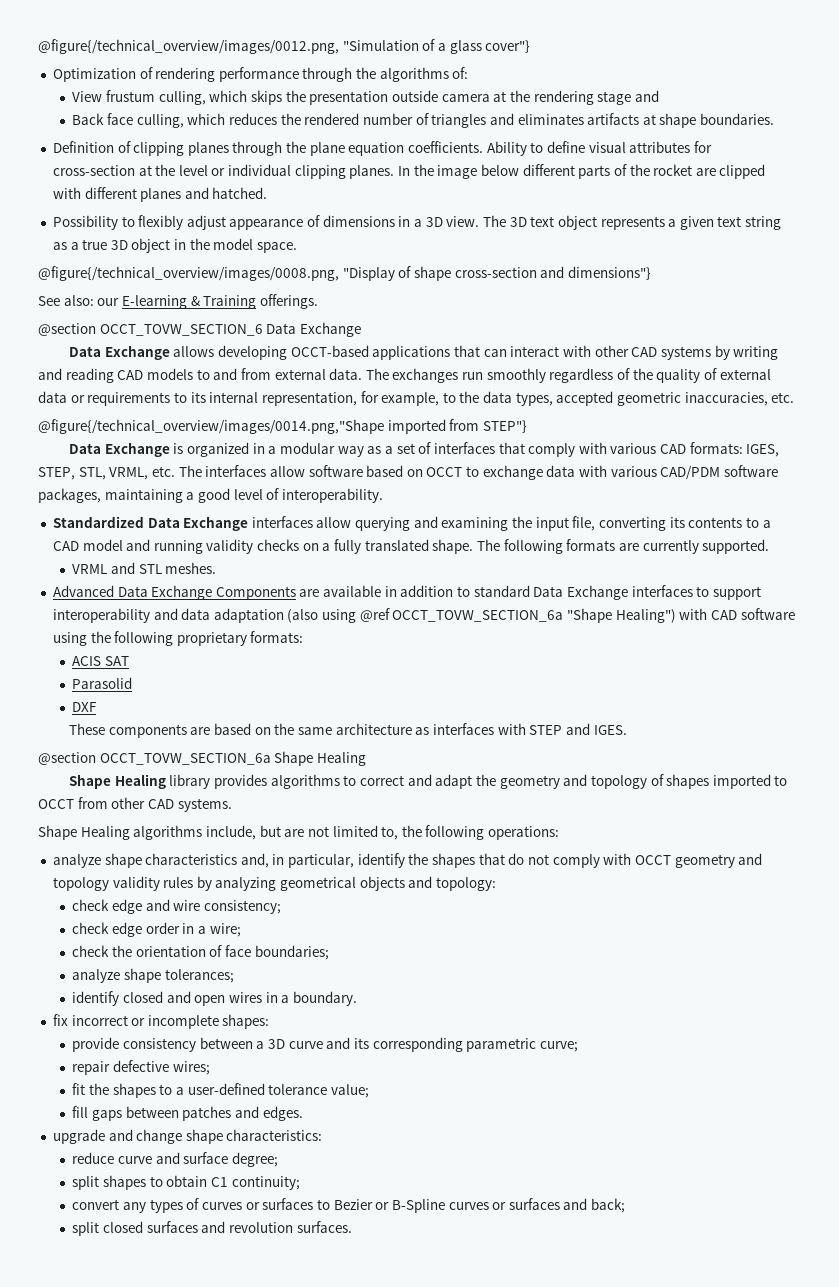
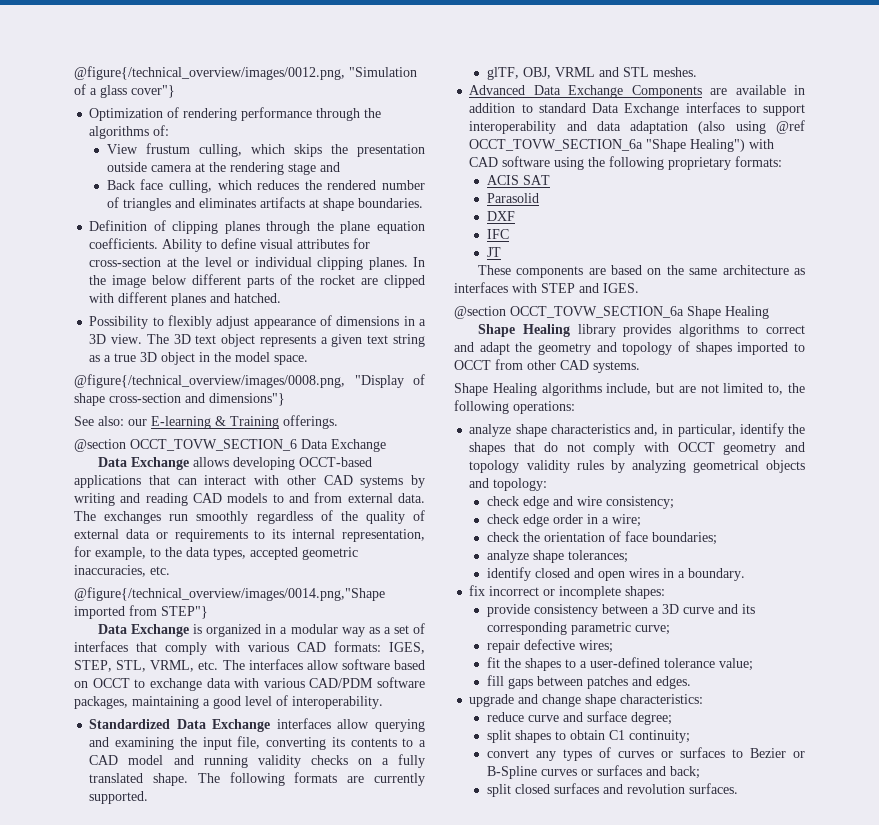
- VRML and STL meshes.
+ glTF, OBJ, VRML and STL meshes.
+ IFC
+ JT

